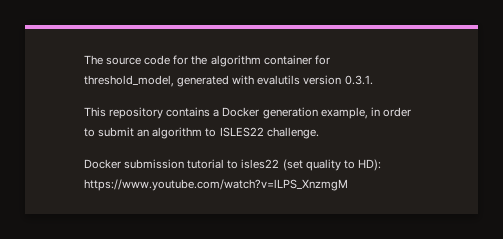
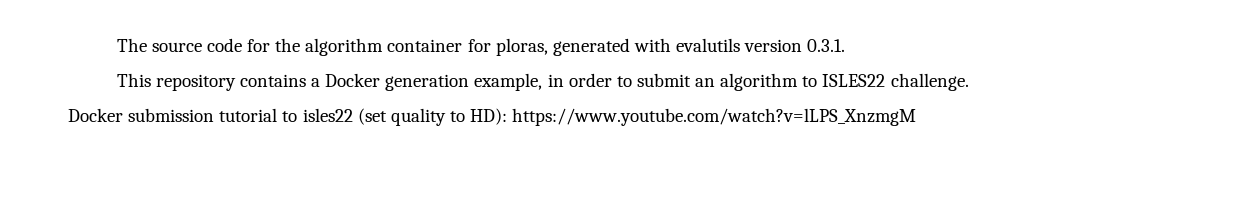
- The source code for the algorithm container for threshold_model, generated with evalutils version 0.3.1.
+ The source code for the algorithm container for ploras, generated with evalutils version 0.3.1.

